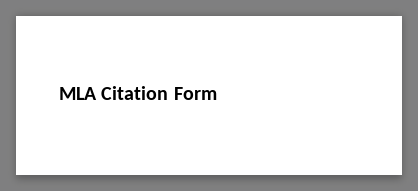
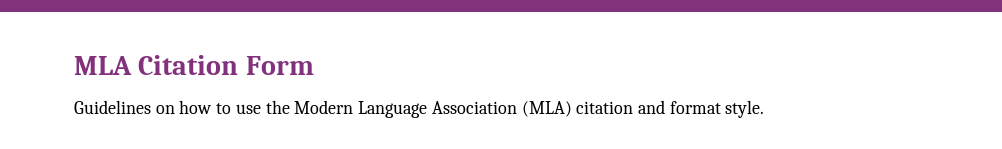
+ Guidelines on how to use the Modern Language Association (MLA) citation and format style.

